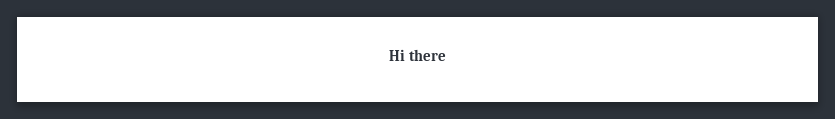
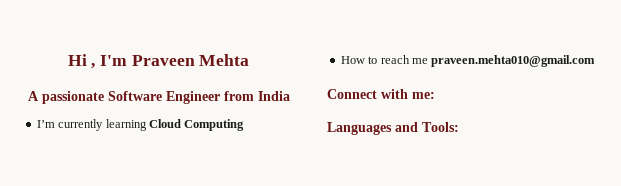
- Hi there
+ Hi , I'm Praveen Mehta
+ A passionate Software Engineer from India
+ I’m currently learning Cloud Computing
+ How to reach me praveen.mehta010@gmail.com
+ Connect with me:
+ Languages and Tools:

